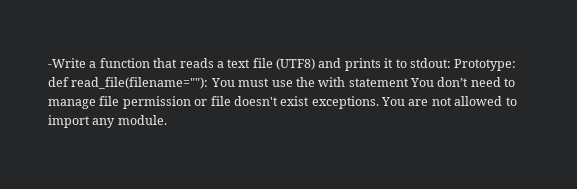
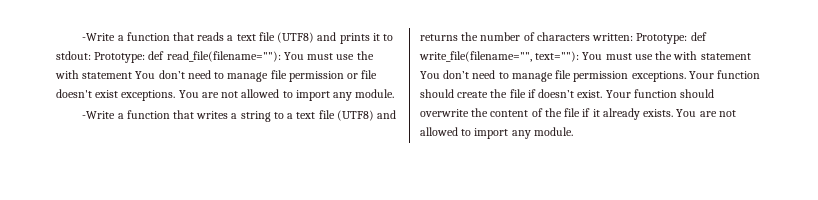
+ -Write a function that writes a string to a text file (UTF8) and returns the number of characters written: Prototype: def write_file(filename="", text=""): You must use the with statement You don’t need to manage file permission exceptions. Your function should create the file if doesn’t exist. Your function should overwrite the content of the file if it already exists. You are not allowed to import any module.

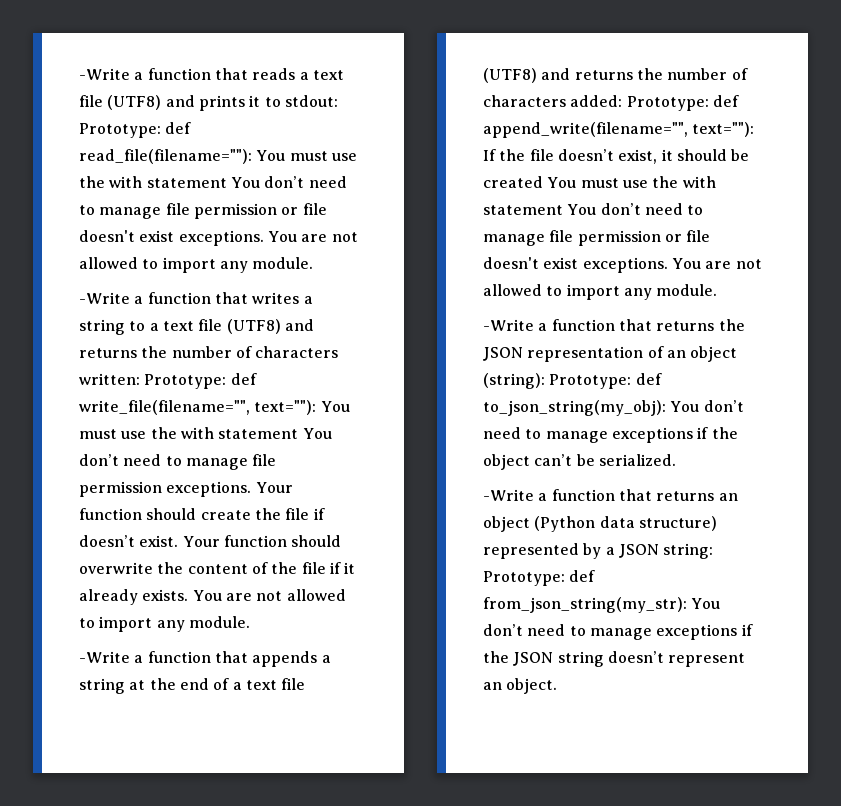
+ -Write a function that appends a string at the end of a text file (UTF8) and returns the number of characters added: Prototype: def append_write(filename="", text=""): If the file doesn’t exist, it should be created You must use the with statement You don’t need to manage file permission or file doesn't exist exceptions. You are not allowed to import any module.
+ -Write a function that returns the JSON representation of an object (string): Prototype: def to_json_string(my_obj): You don’t need to manage exceptions if the object can’t be serialized.
+ -Write a function that returns an object (Python data structure) represented by a JSON string: Prototype: def from_json_string(my_str): You don’t need to manage exceptions if the JSON string doesn’t represent an object.

